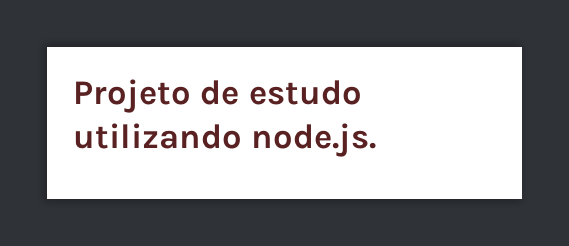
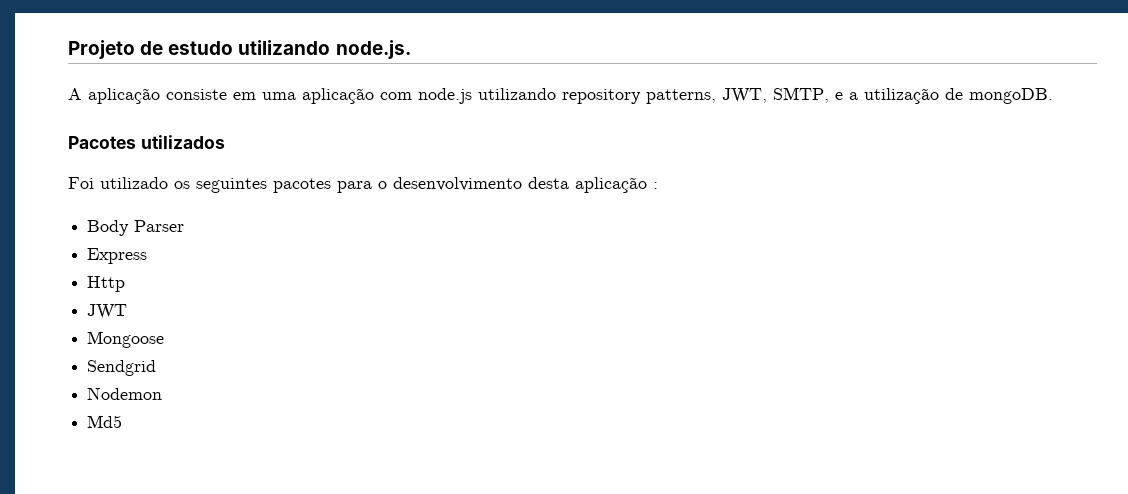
+ A aplicação consiste em uma aplicação com node.js utilizando repository patterns, JWT, SMTP, e a utilização de mongoDB.
+ Pacotes utilizados
+ Foi utilizado os seguintes pacotes para o desenvolvimento desta aplicação :
+ Body Parser
+ Express
+ Http
+ JWT
+ Mongoose
+ Sendgrid
+ Nodemon
+ Md5

